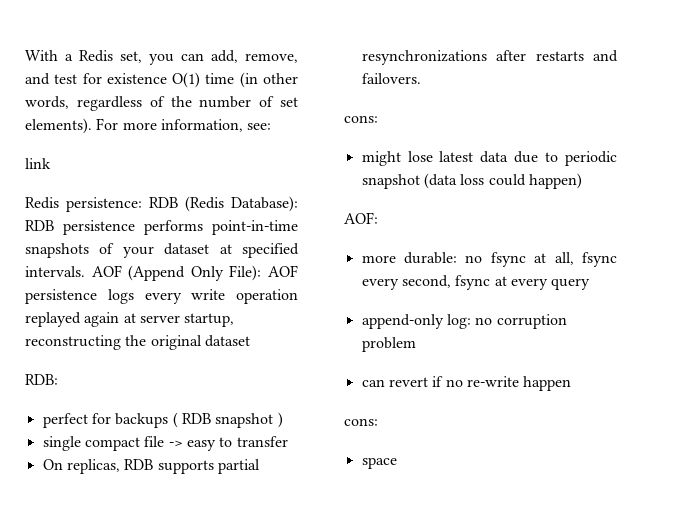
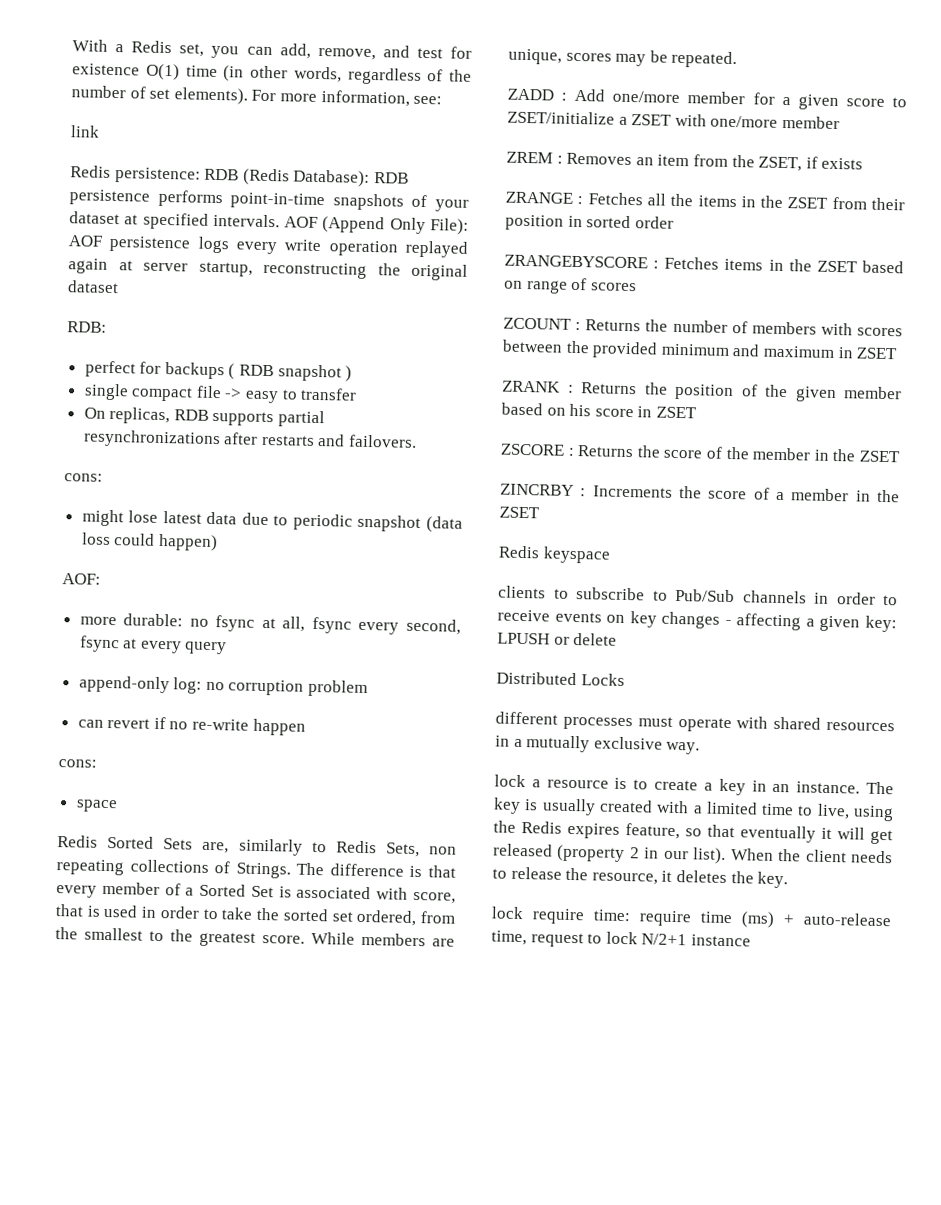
+ Redis Sorted Sets are, similarly to Redis Sets, non repeating collections of Strings. The difference is that every member of a Sorted Set is associated with score, that is used in order to take the sorted set ordered, from the smallest to the greatest score. While members are unique, scores may be repeated.
+ ZADD : Add one/more member for a given score to ZSET/initialize a ZSET with one/more member
+ ZREM : Removes an item from the ZSET, if exists
+ ZRANGE : Fetches all the items in the ZSET from their position in sorted order
+ ZRANGEBYSCORE : Fetches items in the ZSET based on range of scores
+ ZCOUNT : Returns the number of members with scores between the provided minimum and maximum in ZSET
+ ZRANK : Returns the position of the given member based on his score in ZSET
+ ZSCORE : Returns the score of the member in the ZSET
+ ZINCRBY : Increments the score of a member in the ZSET
+ Redis keyspace
+ clients to subscribe to Pub/Sub channels in order to receive events on key changes - affecting a given key: LPUSH or delete
+ Distributed Locks
+ different processes must operate with shared resources in a mutually exclusive way.
+ lock a resource is to create a key in an instance. The key is usually created with a limited time to live, using the Redis expires feature, so that eventually it will get released (property 2 in our list). When the client needs to release the resource, it deletes the key.
+ lock require time: require time (ms) + auto-release time, request to lock N/2+1 instance

